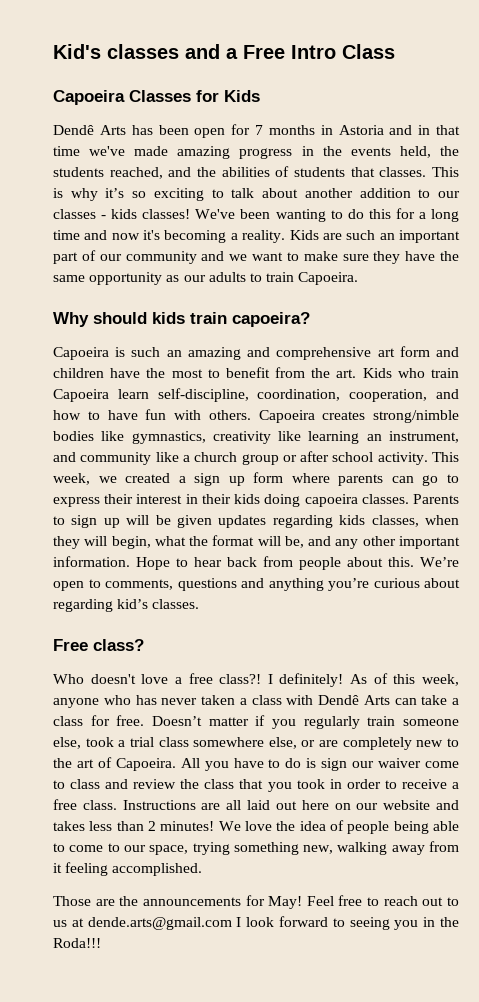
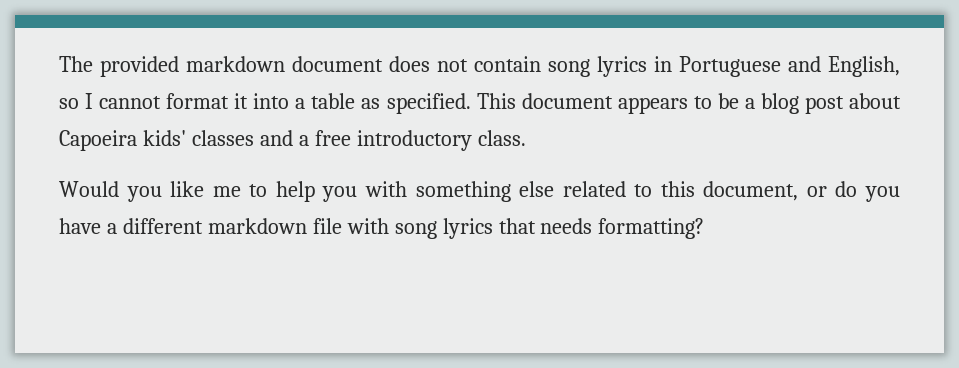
- Kid's classes and a Free Intro Class
- Capoeira Classes for Kids
- Dendê Arts has been open for 7 months in Astoria and in that time we've made amazing progress in the events held, the students reached, and the abilities of students that classes. This is why it’s so exciting to talk about another addition to our classes - kids classes! We've been wanting to do this for a long time and now it's becoming a reality. Kids are such an important part of our community and we want to make sure they have the same opportunity as our adults to train Capoeira.
- Why should kids train capoeira?
- Capoeira is such an amazing and comprehensive art form and children have the most to benefit from the art. Kids who train Capoeira learn self-discipline, coordination, cooperation, and how to have fun with others. Capoeira creates strong/nimble bodies like gymnastics, creativity like learning an instrument, and community like a church group or after school activity. This week, we created a sign up form where parents can go to express their interest in their kids doing capoeira classes. Parents to sign up will be given updates regarding kids classes, when they will begin, what the format will be, and any other important information. Hope to hear back from people about this. We’re open to comments, questions and anything you’re curious about regarding kid’s classes.
- Free class?
- Who doesn't love a free class?! I definitely! As of this week, anyone who has never taken a class with Dendê Arts can take a class for free. Doesn’t matter if you regularly train someone else, took a trial class somewhere else, or are completely new to the art of Capoeira. All you have to do is sign our waiver come to class and review the class that you took in order to receive a free class. Instructions are all laid out here on our website and takes less than 2 minutes! We love the idea of people being able to come to our space, trying something new, walking away from it feeling accomplished.
- Those are the announcements for May! Feel free to reach out to us at dende.arts@gmail.com I look forward to seeing you in the Roda!!!
+ The provided markdown document does not contain song lyrics in Portuguese and English, so I cannot format it into a table as specified. This document appears to be a blog post about Capoeira kids' classes and a free introductory class.
+ Would you like me to help you with something else related to this document, or do you have a different markdown file with song lyrics that needs formatting?

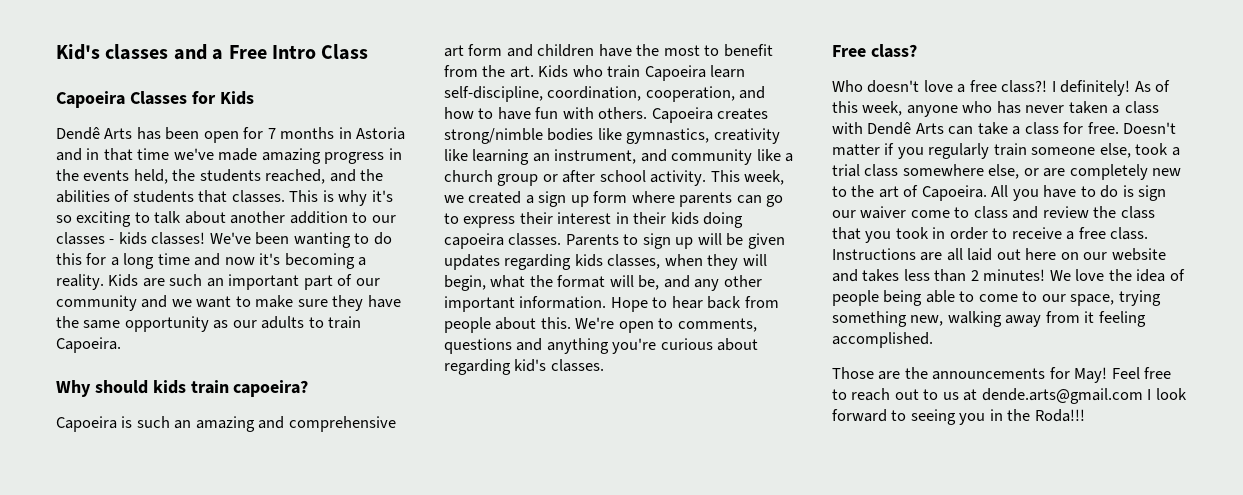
- The provided markdown document does not contain song lyrics in Portuguese and English, so I cannot format it into a table as specified. This document appears to be a blog post about Capoeira kids' classes and a free introductory class.
- Would you like me to help you with something else related to this document, or do you have a different markdown file with song lyrics that needs formatting?
+ Kid's classes and a Free Intro Class
+ Capoeira Classes for Kids
+ Dendê Arts has been open for 7 months in Astoria and in that time we've made amazing progress in the events held, the students reached, and the abilities of students that classes. This is why it's so exciting to talk about another addition to our classes - kids classes! We've been wanting to do this for a long time and now it's becoming a reality. Kids are such an important part of our community and we want to make sure they have the same opportunity as our adults to train Capoeira.
+ Why should kids train capoeira?
+ Capoeira is such an amazing and comprehensive art form and children have the most to benefit from the art. Kids who train Capoeira learn self-discipline, coordination, cooperation, and how to have fun with others. Capoeira creates strong/nimble bodies like gymnastics, creativity like learning an instrument, and community like a church group or after school activity. This week, we created a sign up form where parents can go to express their interest in their kids doing capoeira classes. Parents to sign up will be given updates regarding kids classes, when they will begin, what the format will be, and any other important information. Hope to hear back from people about this. We're open to comments, questions and anything you're curious about regarding kid's classes.
+ Free class?
+ Who doesn't love a free class?! I definitely! As of this week, anyone who has never taken a class with Dendê Arts can take a class for free. Doesn't matter if you regularly train someone else, took a trial class somewhere else, or are completely new to the art of Capoeira. All you have to do is sign our waiver come to class and review the class that you took in order to receive a free class. Instructions are all laid out here on our website and takes less than 2 minutes! We love the idea of people being able to come to our space, trying something new, walking away from it feeling accomplished.
+ Those are the announcements for May! Feel free to reach out to us at dende.arts@gmail.com I look forward to seeing you in the Roda!!!

